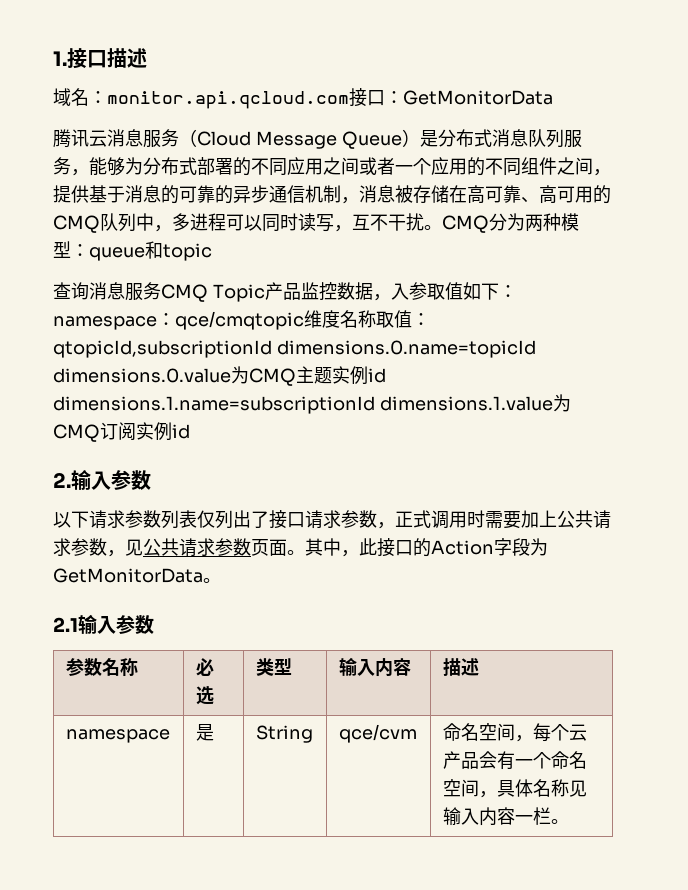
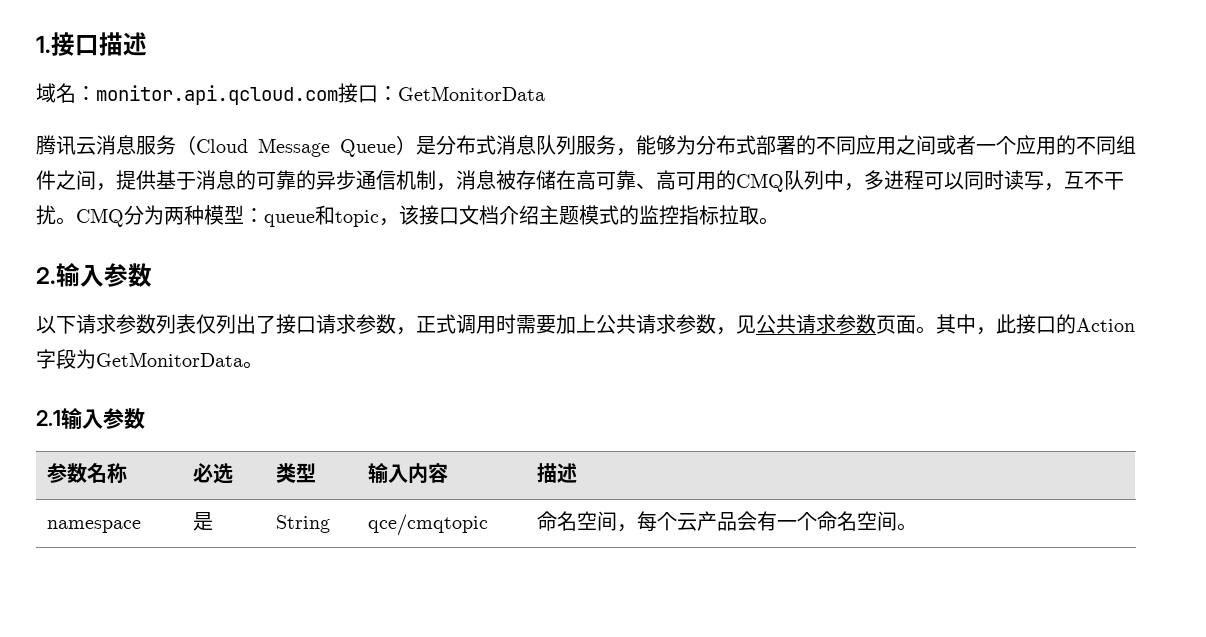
- CMQ分为两种模型：queue和topic
- 查询消息服务CMQ Topic产品监控数据，入参取值如下：namespace：qce/cmqtopic维度名称取值：qtopicId,subscriptionId dimensions.0.name=topicId dimensions.0.value为CMQ主题实例id dimensions.1.name=subscriptionId dimensions.1.value为CMQ订阅实例id
+ CMQ分为两种模型：queue和topic，该接口文档介绍主题模式的监控指标拉取。
- namespace | 是 | String | qce/cvm | 命名空间，每个云产品会有一个命名空间，具体名称见输入内容一栏。
+ namespace | 是 | String | qce/cmqtopic | 命名空间，每个云产品会有一个命名空间。

